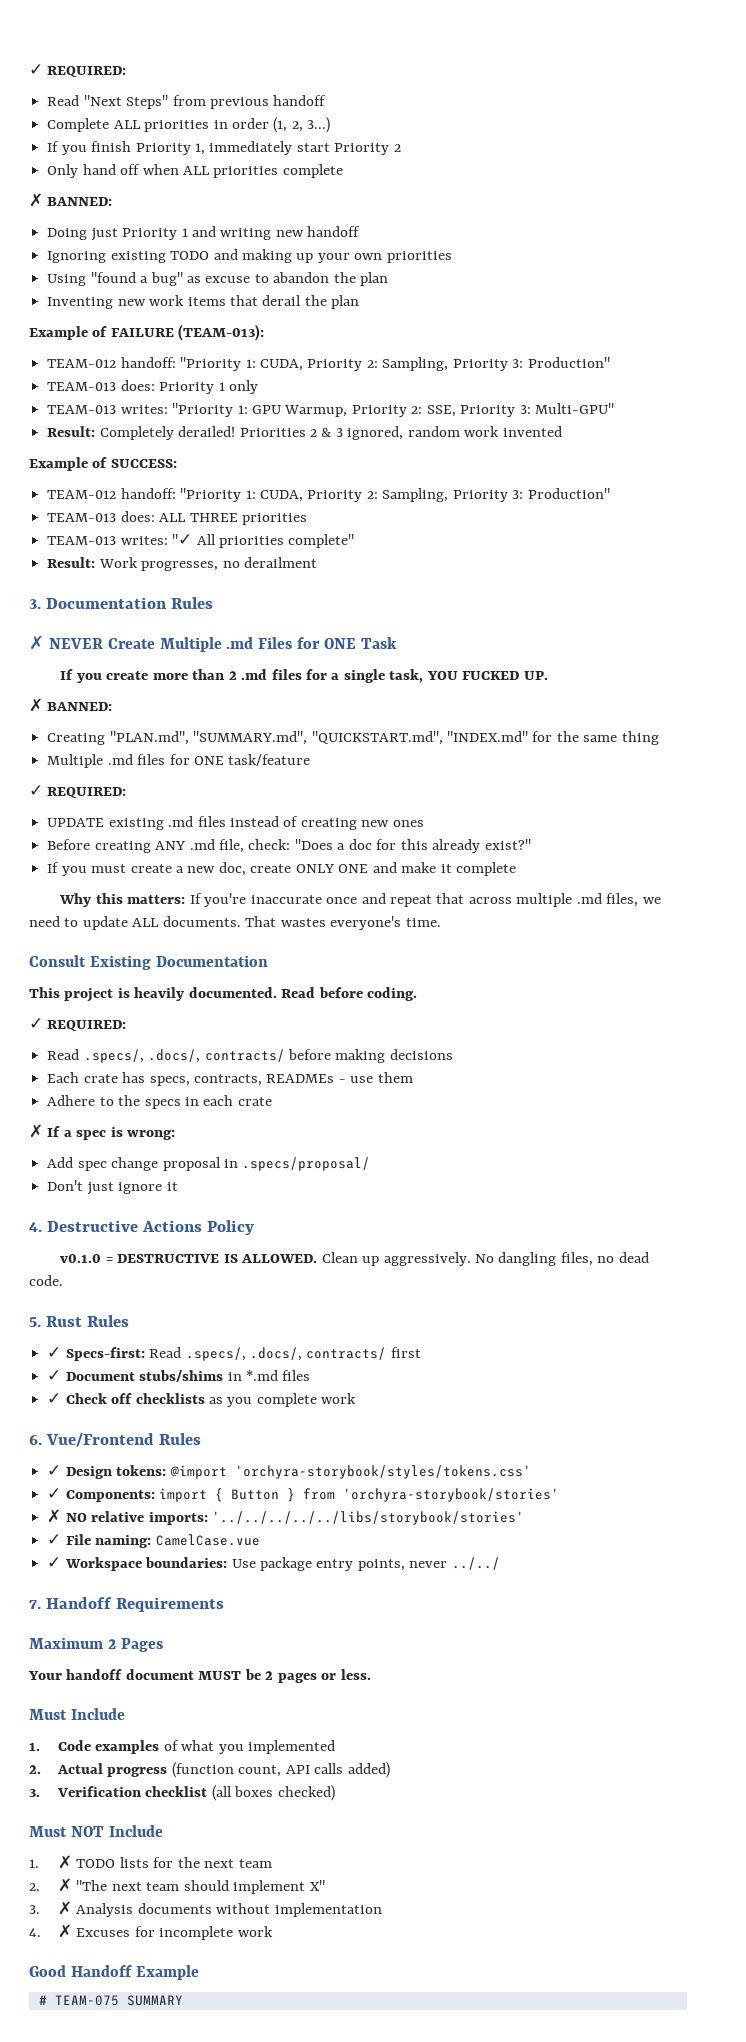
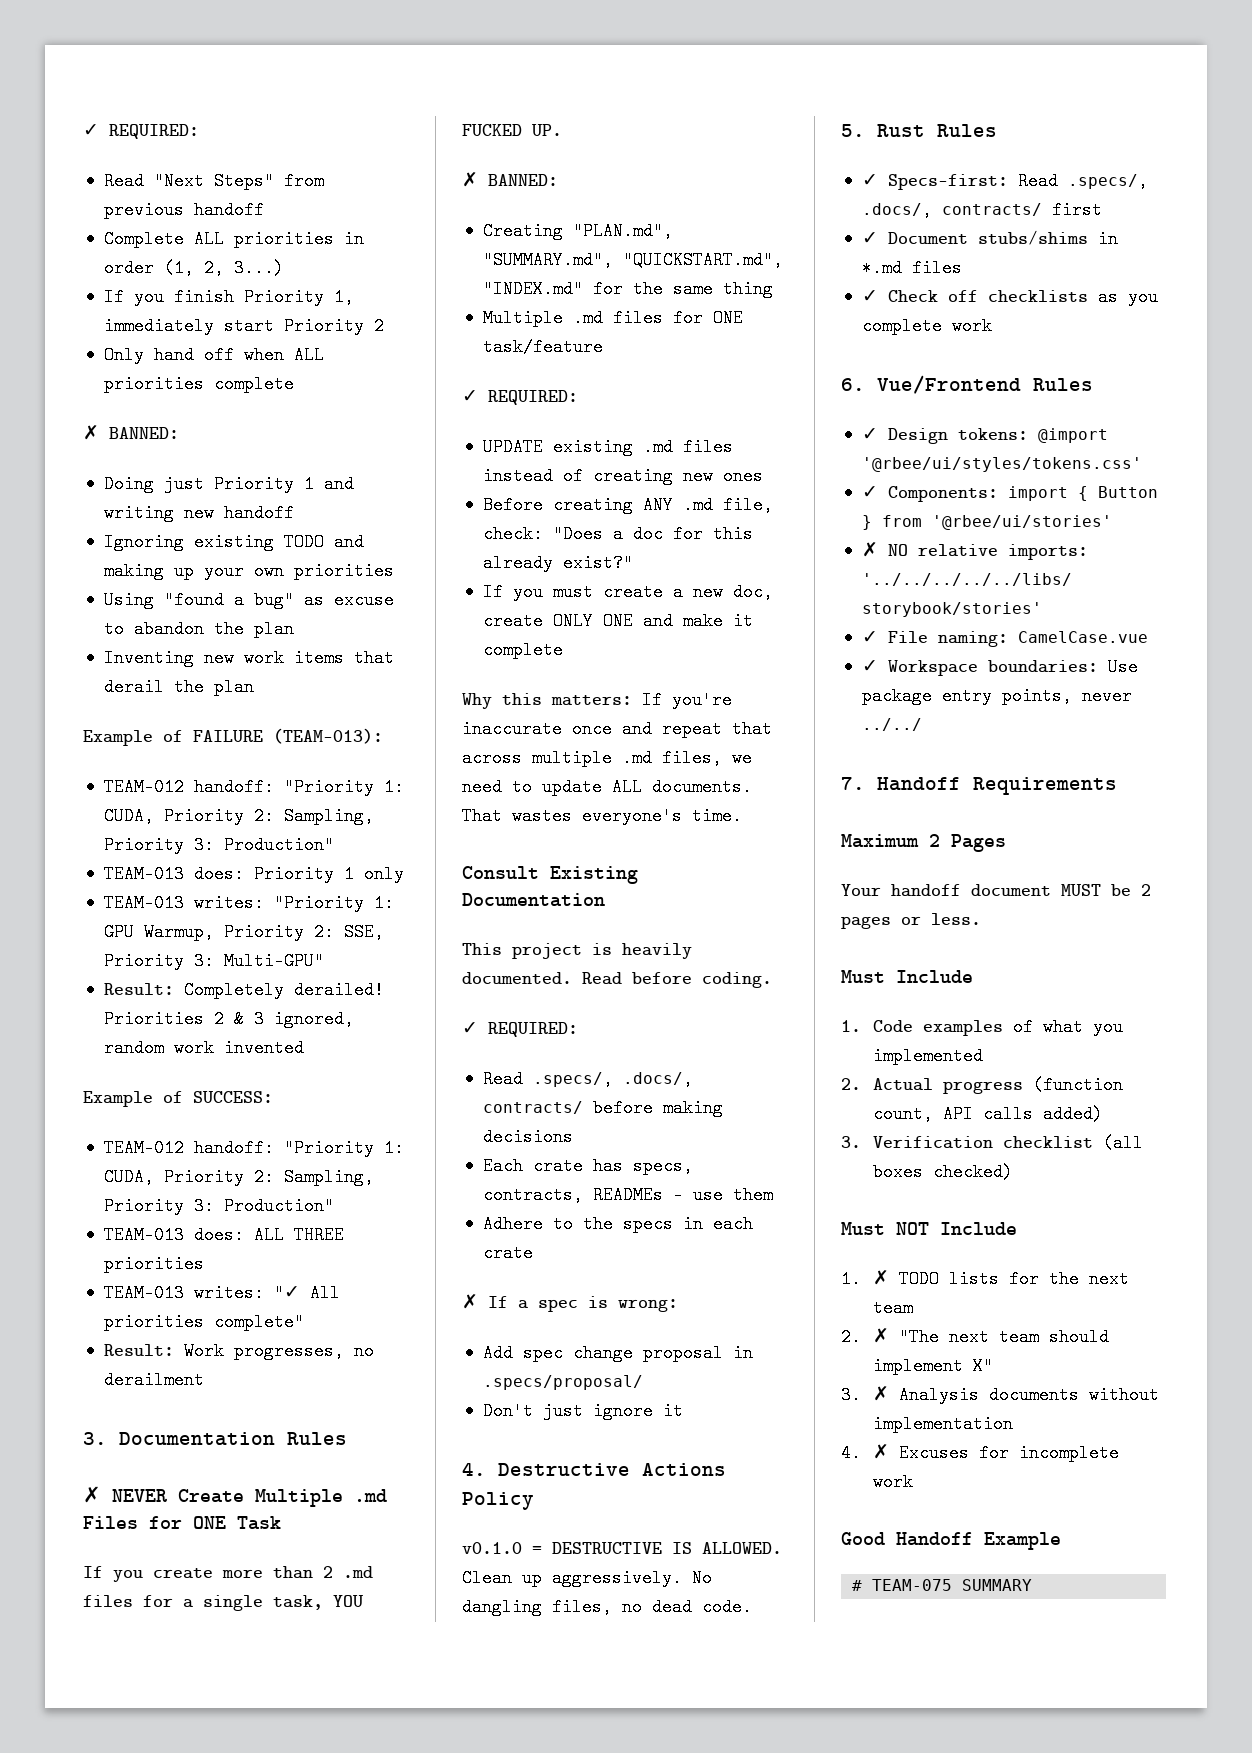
- ✓ Design tokens: @import 'orchyra-storybook/styles/tokens.css'
+ ✓ Design tokens: @import '@rbee/ui/styles/tokens.css'
- ✓ Components: import { Button } from 'orchyra-storybook/stories'
+ ✓ Components: import { Button } from '@rbee/ui/stories'

